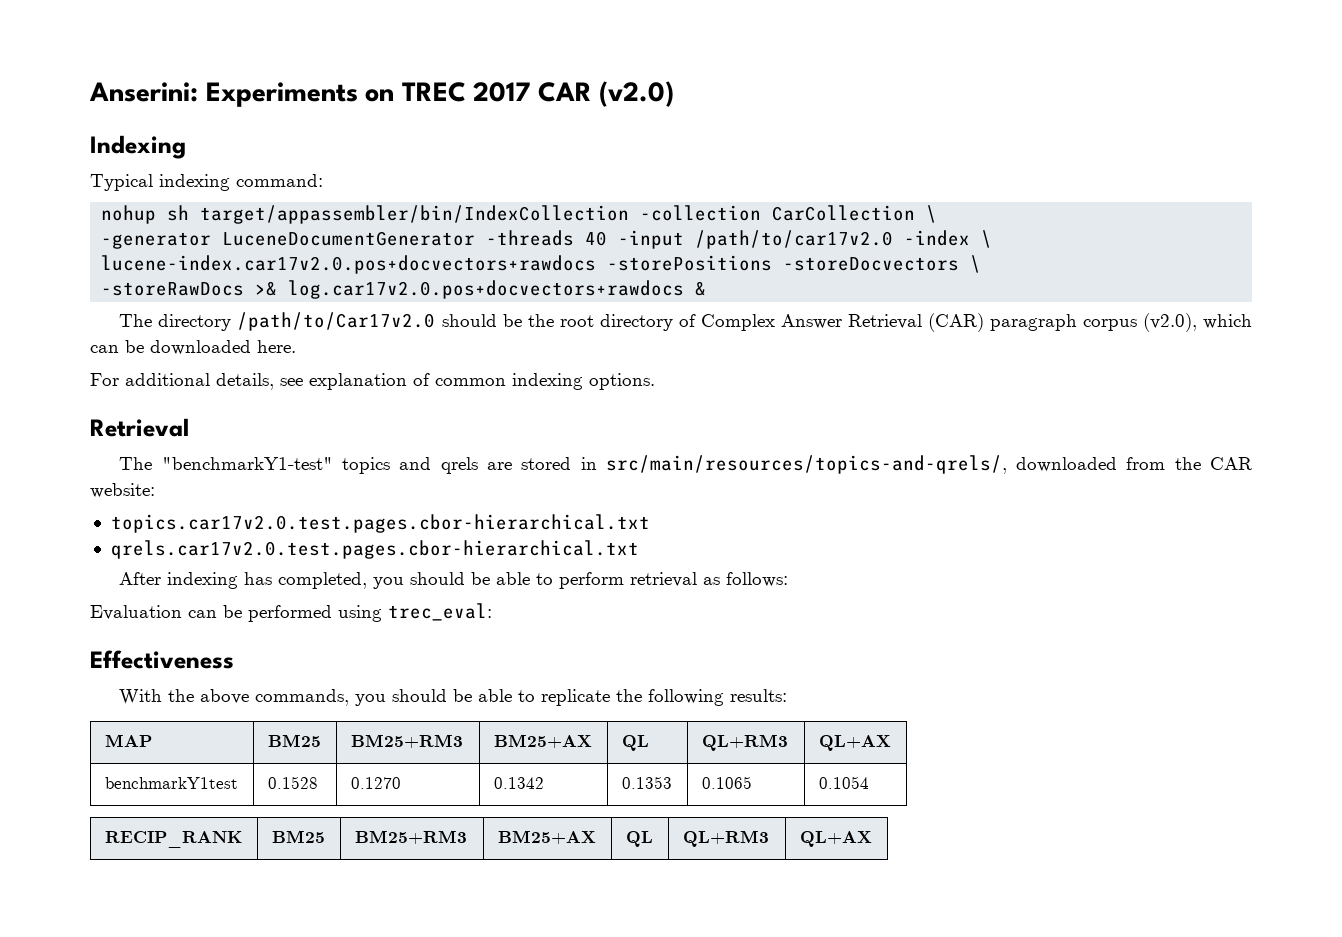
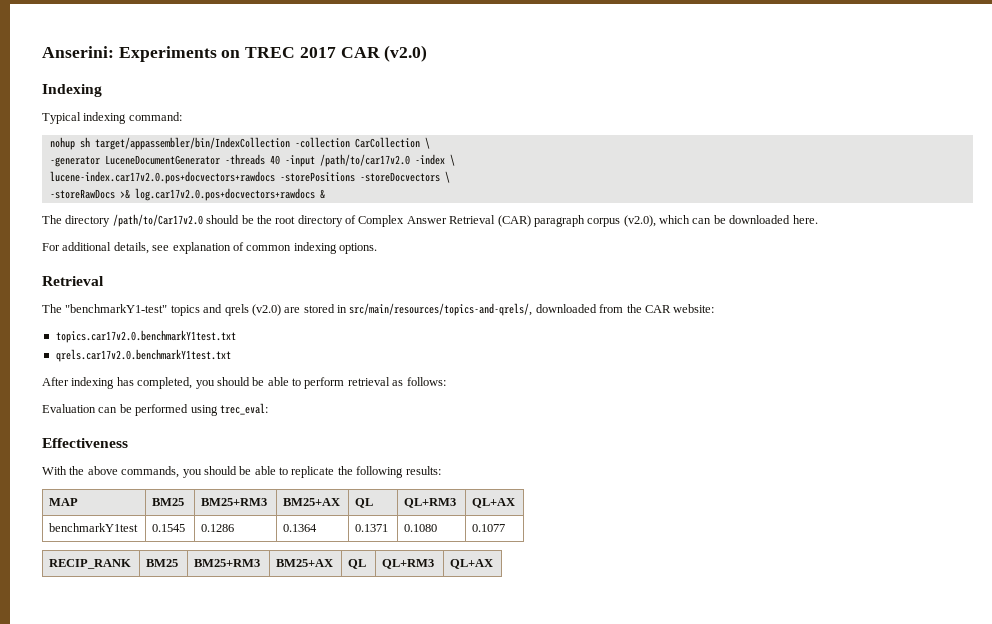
- The "benchmarkY1-test" topics and qrels are stored in src/main/resources/topics-and-qrels/, downloaded from the CAR website:
+ The "benchmarkY1-test" topics and qrels (v2.0) are stored in src/main/resources/topics-and-qrels/, downloaded from the CAR website:
- topics.car17v2.0.test.pages.cbor-hierarchical.txt
- qrels.car17v2.0.test.pages.cbor-hierarchical.txt
+ topics.car17v2.0.benchmarkY1test.txt
+ qrels.car17v2.0.benchmarkY1test.txt
- benchmarkY1test | 0.1528 | 0.1270 | 0.1342 | 0.1353 | 0.1065 | 0.1054
+ benchmarkY1test | 0.1545 | 0.1286 | 0.1364 | 0.1371 | 0.1080 | 0.1077

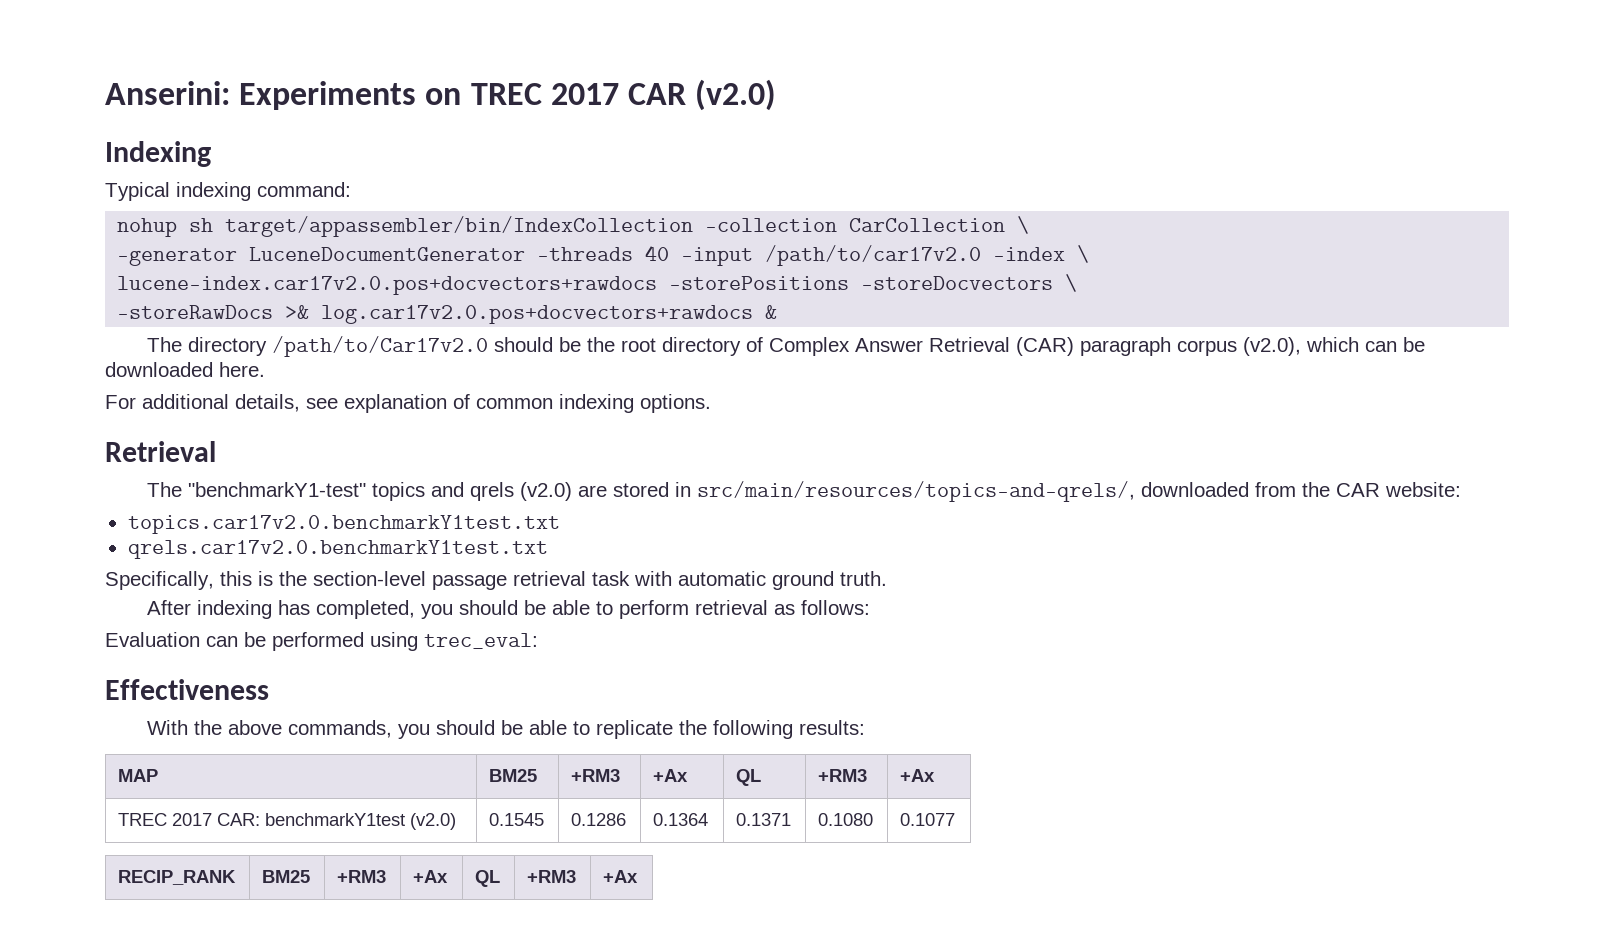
+ Specifically, this is the section-level passage retrieval task with automatic ground truth.
- MAP | BM25 | BM25+RM3 | BM25+AX | QL | QL+RM3 | QL+AX
- benchmarkY1test | 0.1545 | 0.1286 | 0.1364 | 0.1371 | 0.1080 | 0.1077
+ MAP | BM25 | +RM3 | +Ax | QL | +RM3 | +Ax
+ TREC 2017 CAR: benchmarkY1test (v2.0) | 0.1545 | 0.1286 | 0.1364 | 0.1371 | 0.1080 | 0.1077
- RECIP_RANK | BM25 | BM25+RM3 | BM25+AX | QL | QL+RM3 | QL+AX
+ RECIP_RANK | BM25 | +RM3 | +Ax | QL | +RM3 | +Ax

